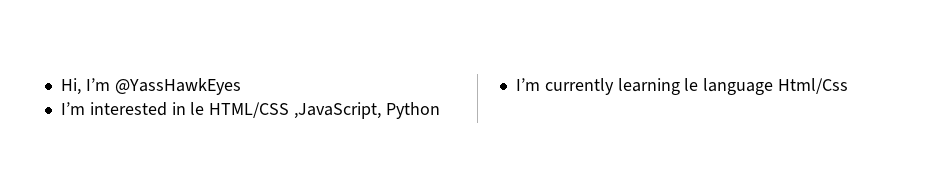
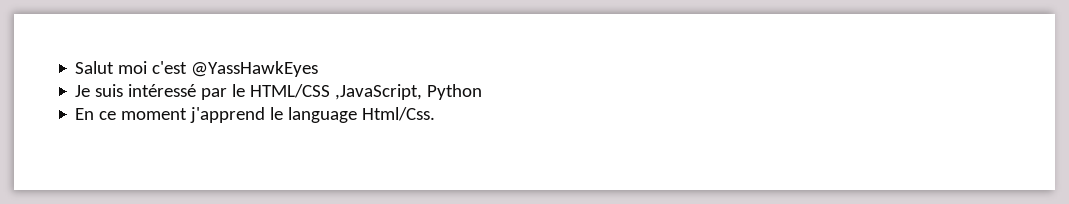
- Hi, I’m @YassHawkEyes
- I’m interested in le HTML/CSS ,JavaScript, Python
+ Salut moi c'est @YassHawkEyes
+ Je suis intéressé par le HTML/CSS ,JavaScript, Python
- I’m currently learning le language Html/Css
+ En ce moment j'apprend le language Html/Css.

